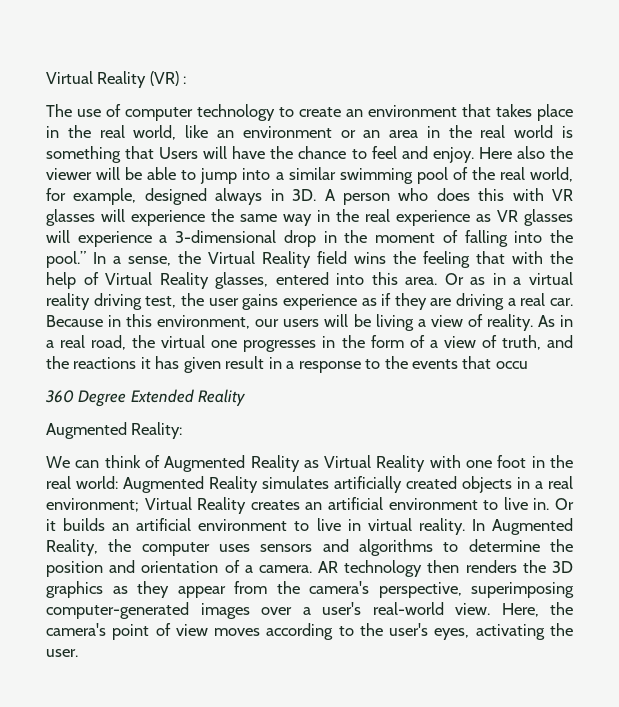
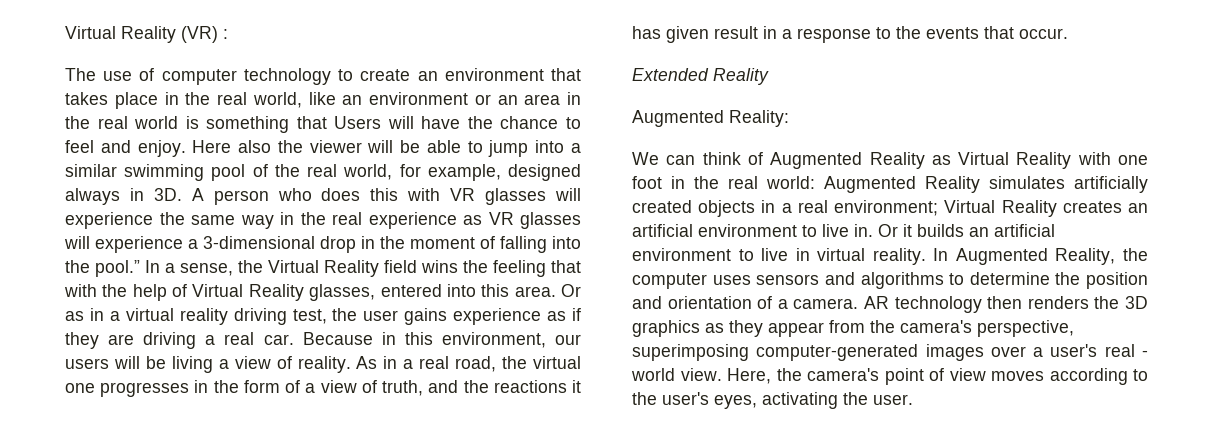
- As in a real road, the virtual one progresses in the form of a view of truth, and the reactions it has given result in a response to the events that occu
- 360 Degree Extended Reality
+ As in a real road, the virtual one progresses in the form of a view of truth, and the reactions it has given result in a response to the events that occur.
+ Extended Reality
- AR technology then renders the 3D graphics as they appear from the camera's perspective, superimposing computer-generated images over a user's real-world view.
+ AR technology then renders the 3D graphics as they appear from the camera's perspective, superimposing computer-generated images over a user's real - world view.

